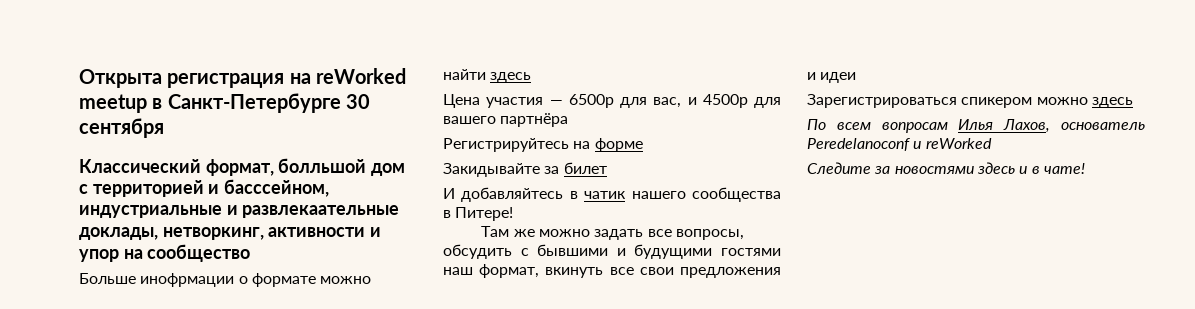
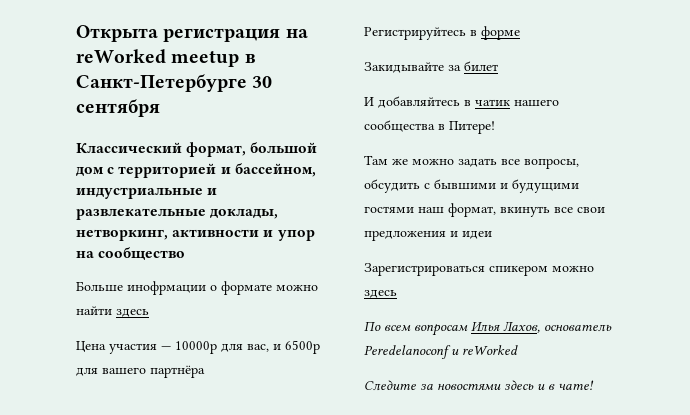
- Классический формат, болльшой дом с территорией и басссейном, индустриальные и развлекаательные доклады, нетворкинг, активности и упор на сообщество
+ Классический формат, большой дом с территорией и бассейном, индустриальные и развлекательные доклады, нетворкинг, активности и упор на сообщество
- Цена участия — 6500р для вас, и 4500р для вашего партнёра
+ Цена участия — 10000р для вас, и 6500р для вашего партнёра
- Регистрируйтесь на форме
+ Регистрируйтесь в форме

